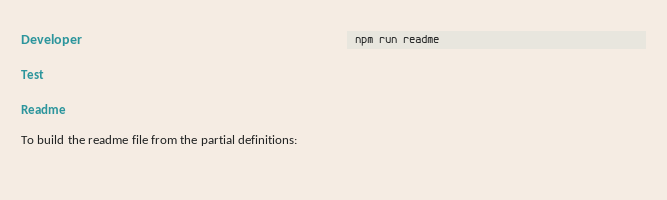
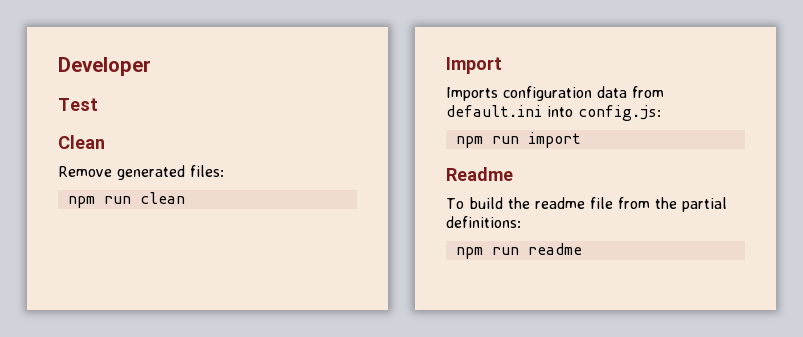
+ Clean
+ Remove generated files:
+ npm run clean
+ Import
+ Imports configuration data from default.ini into config.js:
+ npm run import

